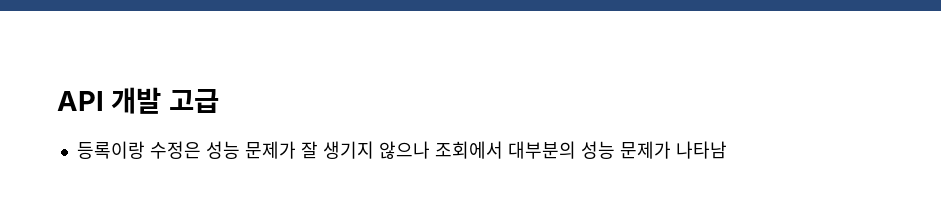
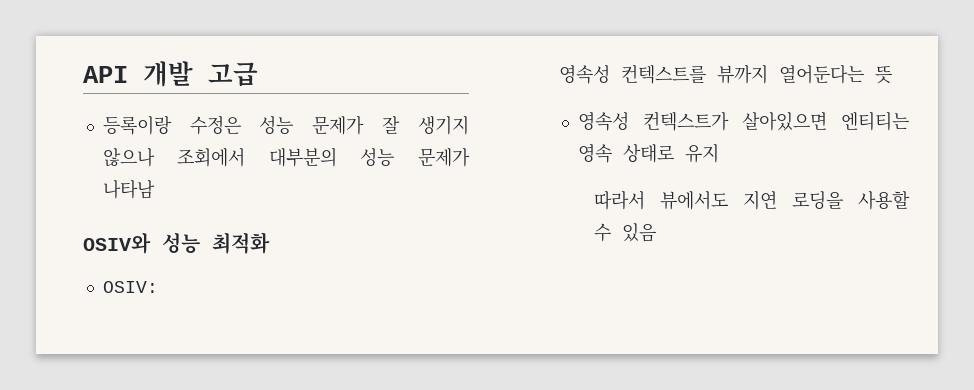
+ OSIV와 성능 최적화
+ OSIV:
+ 영속성 컨텍스트를 뷰까지 열어둔다는 뜻
+ 영속성 컨텍스트가 살아있으면 엔티티는 영속 상태로 유지
+ 따라서 뷰에서도 지연 로딩을 사용할 수 있음

